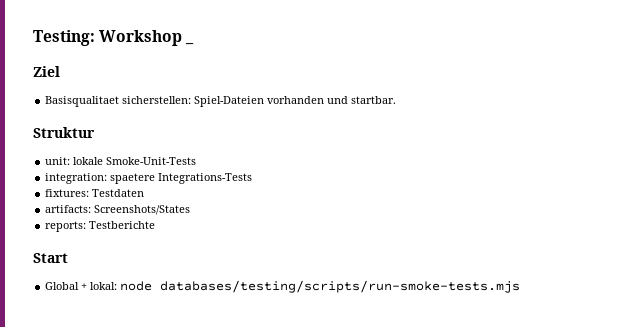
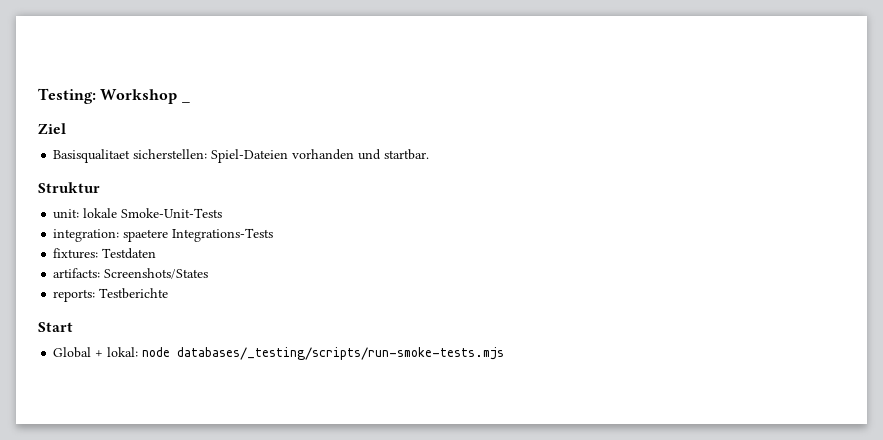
- Global + lokal: node databases/testing/scripts/run-smoke-tests.mjs
+ Global + lokal: node databases/_testing/scripts/run-smoke-tests.mjs

